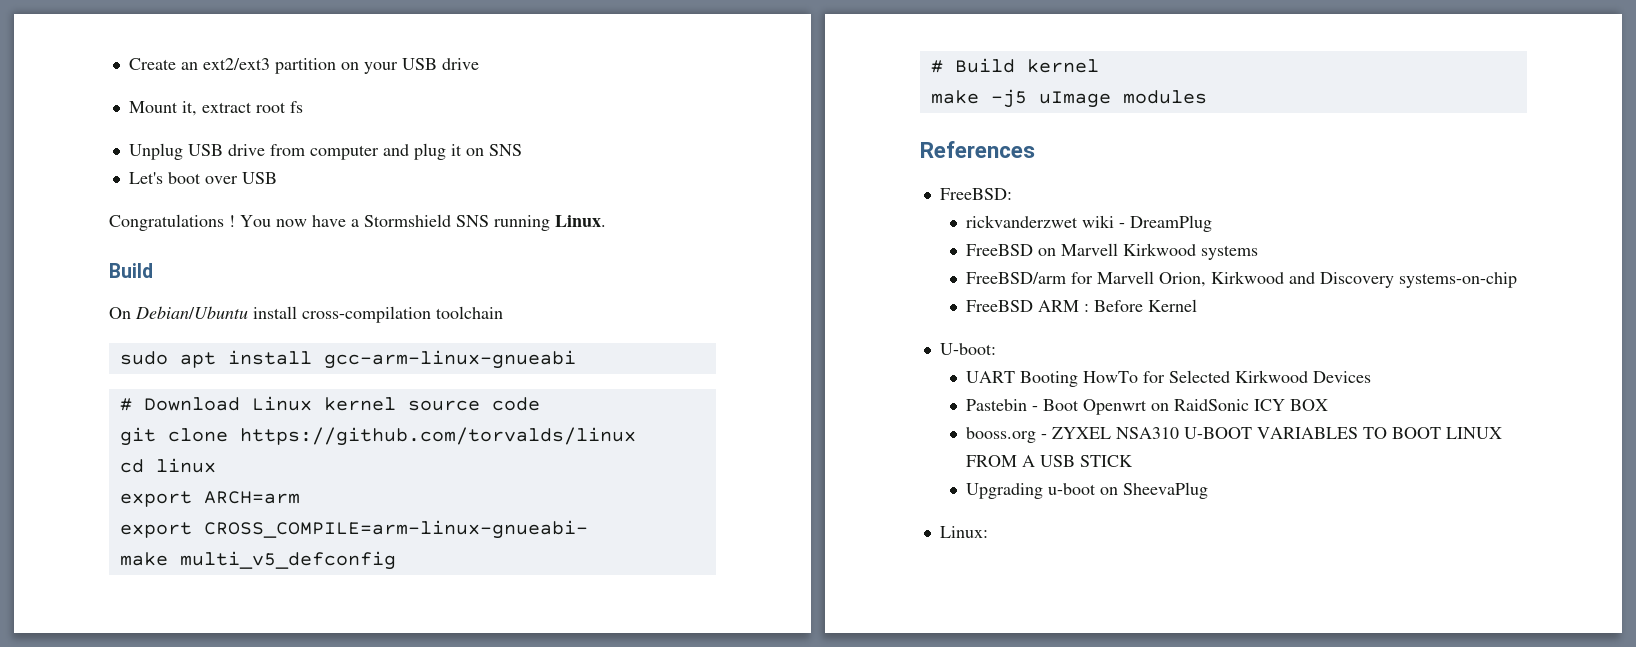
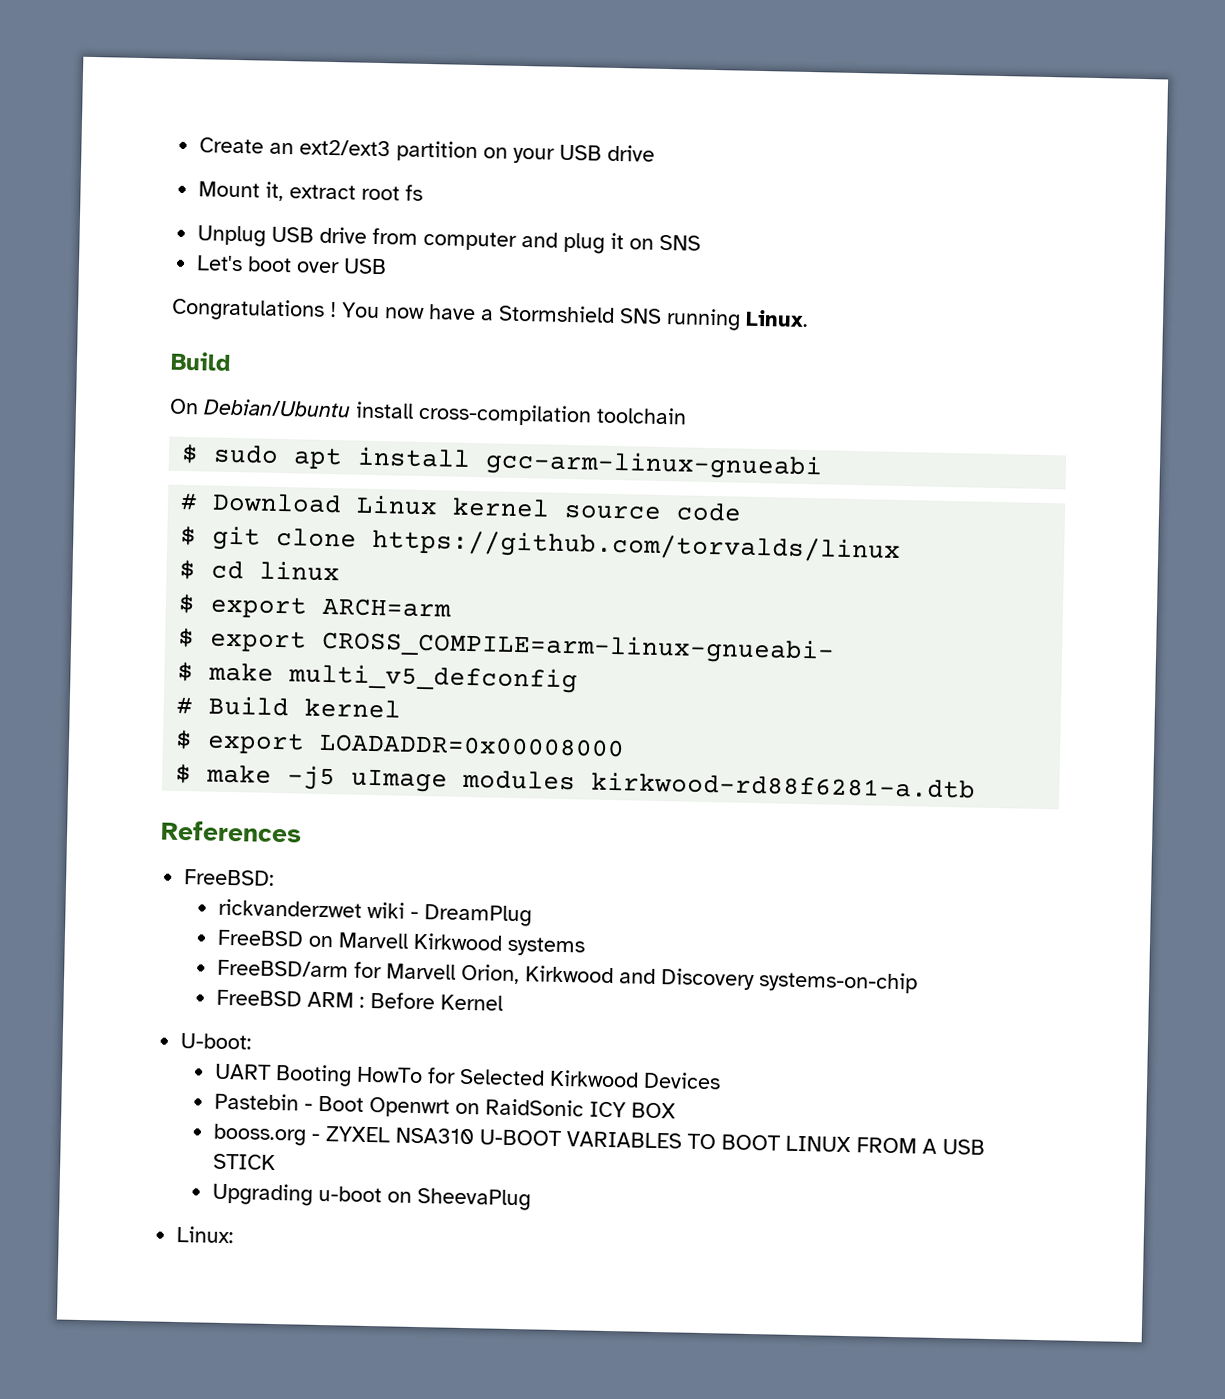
- sudo apt install gcc-arm-linux-gnueabi
+ $ sudo apt install gcc-arm-linux-gnueabi
- git clone https://github.com/torvalds/linux
+ $ git clone https://github.com/torvalds/linux
- cd linux
+ $ cd linux
- export ARCH=arm
+ $ export ARCH=arm
- export CROSS_COMPILE=arm-linux-gnueabi-
+ $ export CROSS_COMPILE=arm-linux-gnueabi-
- make multi_v5_defconfig
+ $ make multi_v5_defconfig
- make -j5 uImage modules
+ $ export LOADADDR=0x00008000
+ $ make -j5 uImage modules kirkwood-rd88f6281-a.dtb

